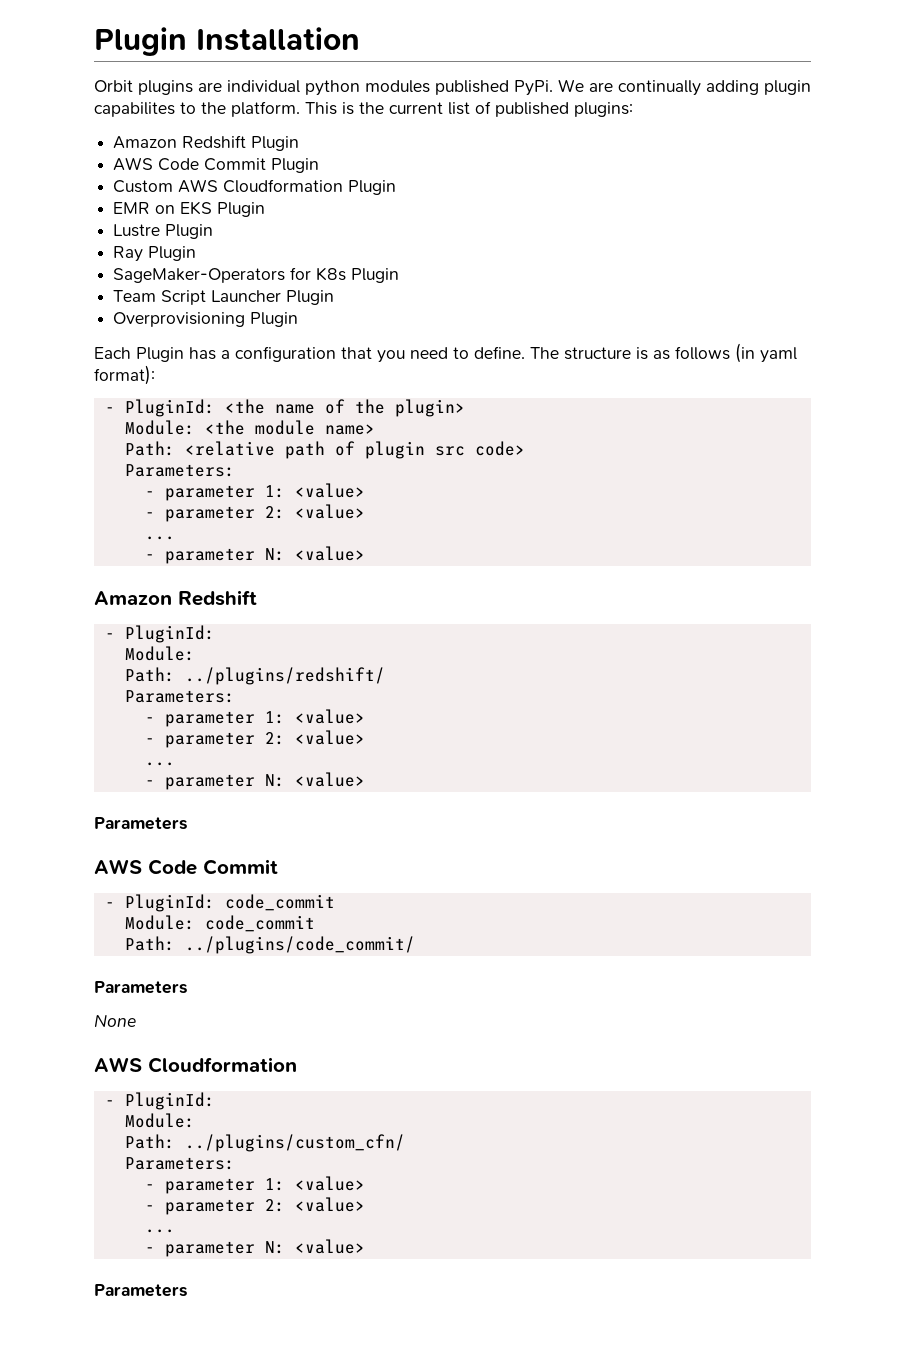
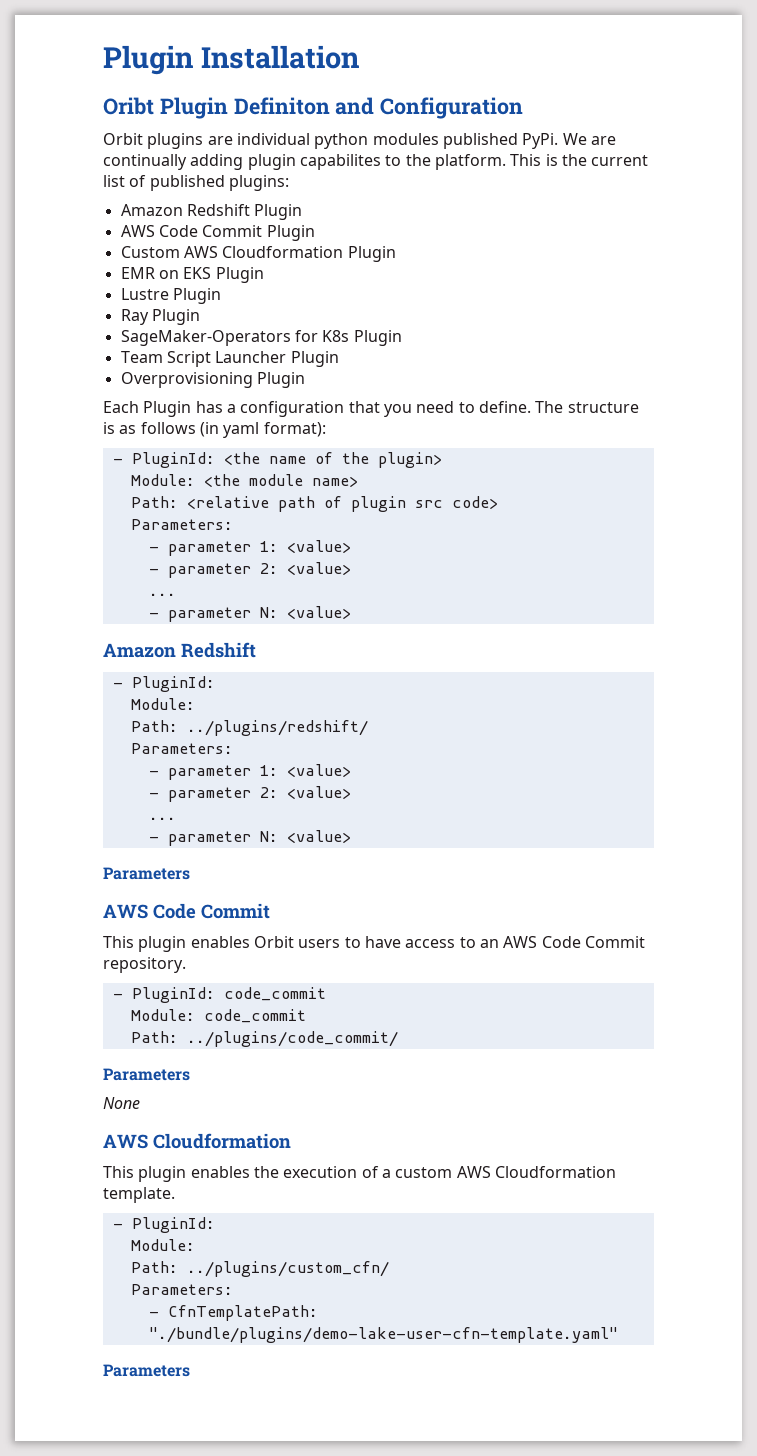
+ Oribt Plugin Definiton and Configuration
+ This plugin enables Orbit users to have access to an AWS Code Commit repository.
+ This plugin enables the execution of a custom AWS Cloudformation template.
  Path: ../plugins/custom_cfn/
  Parameters:
- - parameter 1: <value>
- - parameter 2: <value>
- ...
- - parameter N: <value>
+ - CfnTemplatePath: "./bundle/plugins/demo-lake-user-cfn-template.yaml"

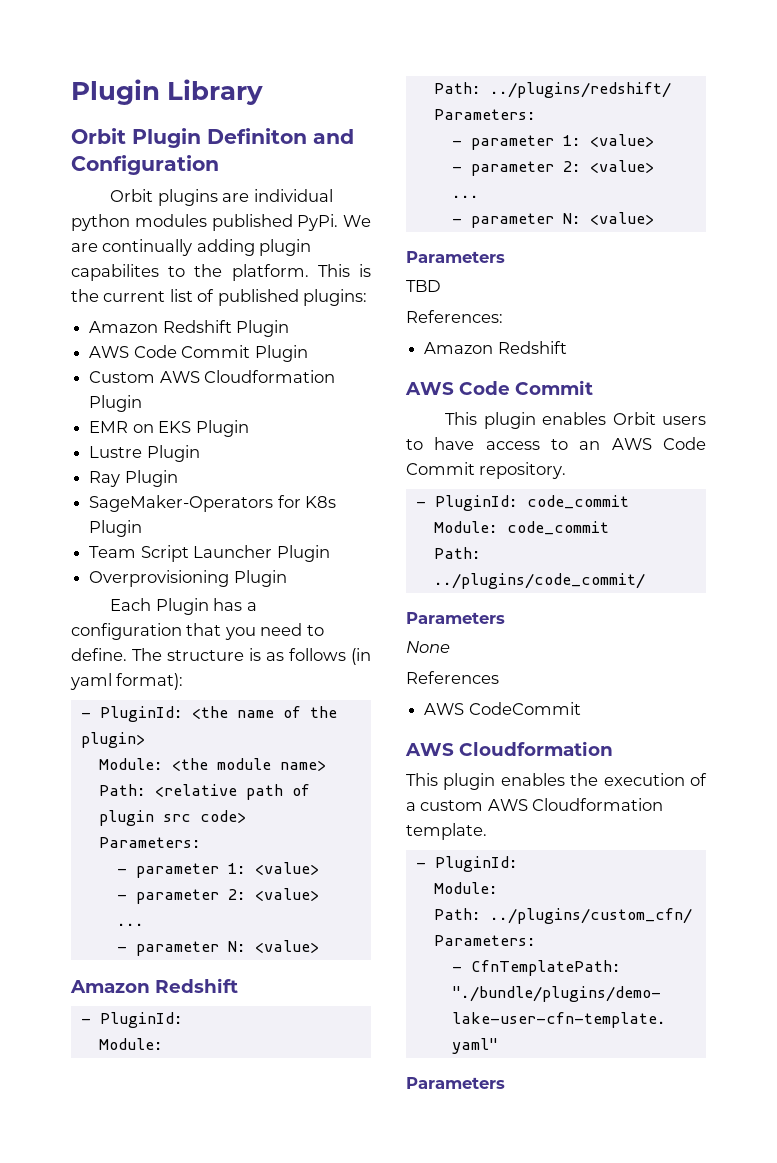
- Plugin Installation
- Oribt Plugin Definiton and Configuration
+ Plugin Library
+ Orbit Plugin Definiton and Configuration
+ TBD
+ References:
+ Amazon Redshift
+ References
+ AWS CodeCommit

